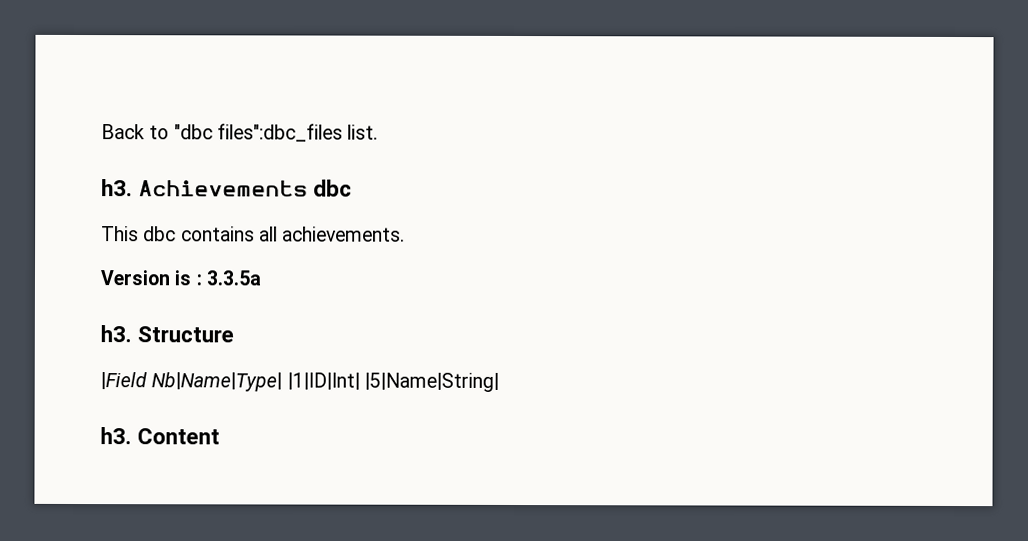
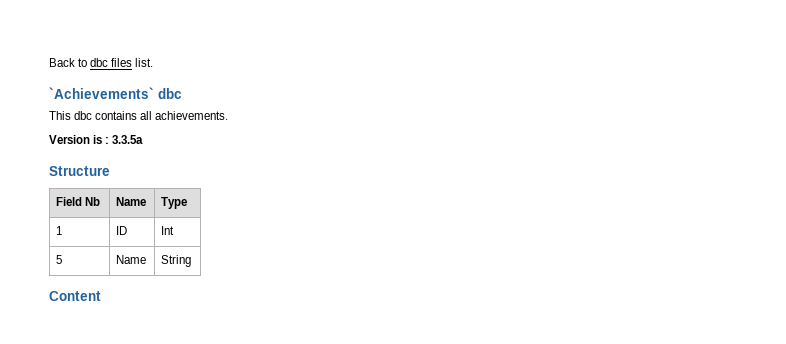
- Back to "dbc files":dbc_files list.
+ Back to dbc files list.
- h3. Achievements dbc
+ `Achievements` dbc
  Version is : 3.3.5a
- h3. Structure
+ Structure
- |Field Nb|Name|Type| |1|ID|Int| |5|Name|String|
- h3. Content
+ Field Nb | Name | Type
+ 1 | ID | Int
+ 5 | Name | String
+ Content

